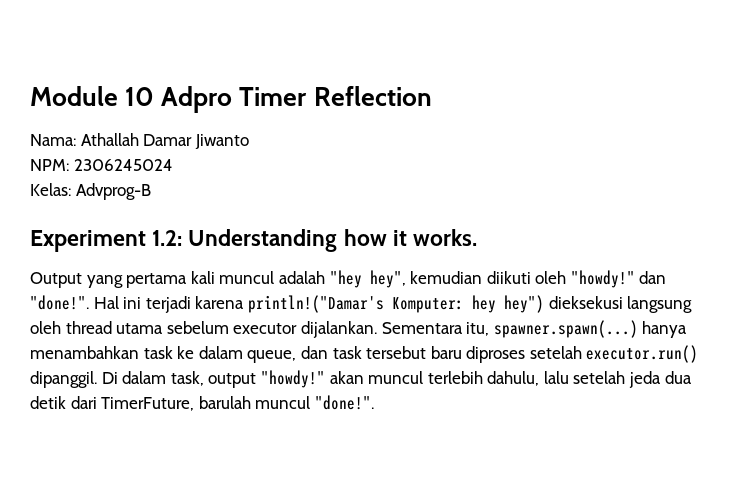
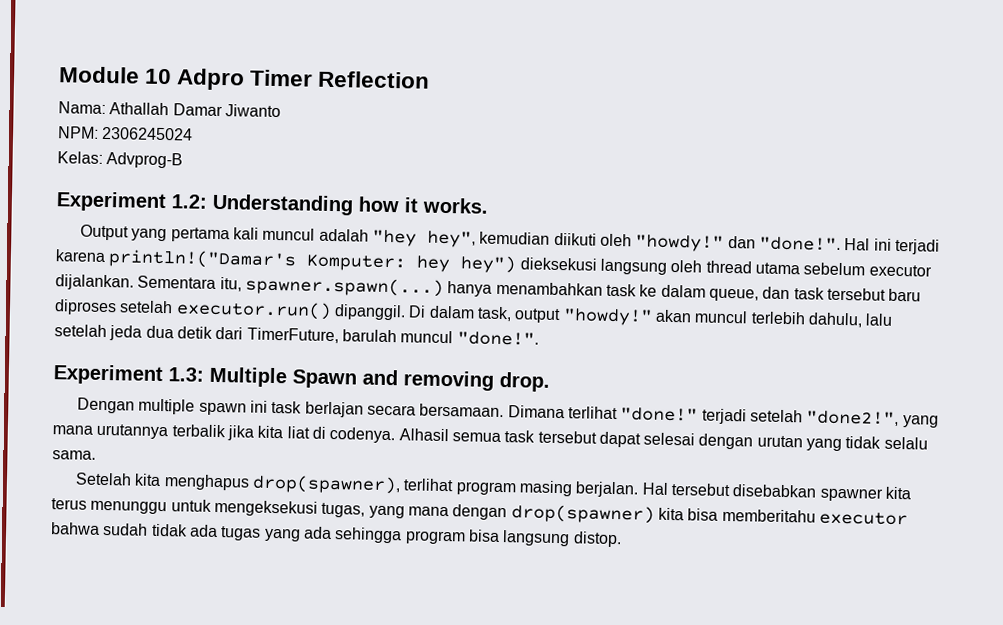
+ Experiment 1.3: Multiple Spawn and removing drop.
+ Dengan multiple spawn ini task berlajan secara bersamaan. Dimana terlihat "done!" terjadi setelah "done2!", yang mana urutannya terbalik jika kita liat di codenya. Alhasil semua task tersebut dapat selesai dengan urutan yang tidak selalu sama.
+ Setelah kita menghapus drop(spawner), terlihat program masing berjalan. Hal tersebut disebabkan spawner kita terus menunggu untuk mengeksekusi tugas, yang mana dengan drop(spawner) kita bisa memberitahu executor bahwa sudah tidak ada tugas yang ada sehingga program bisa langsung distop.

